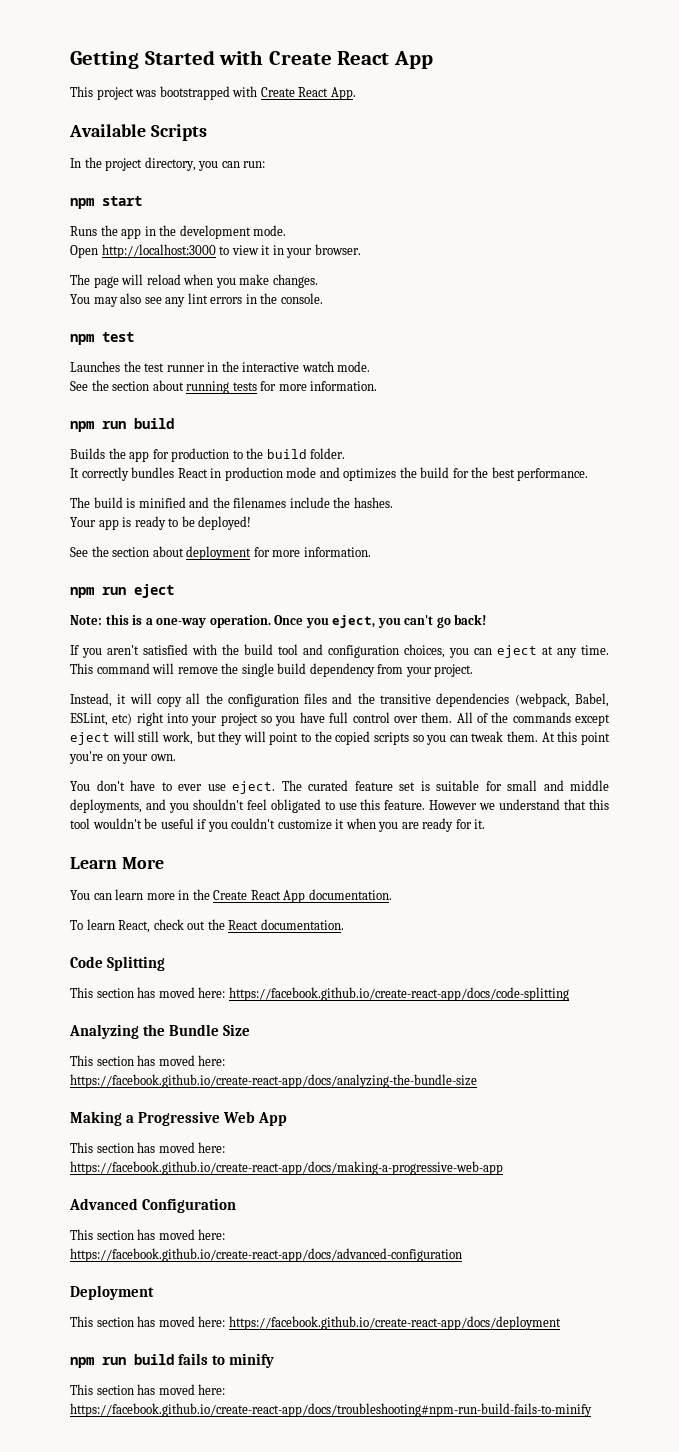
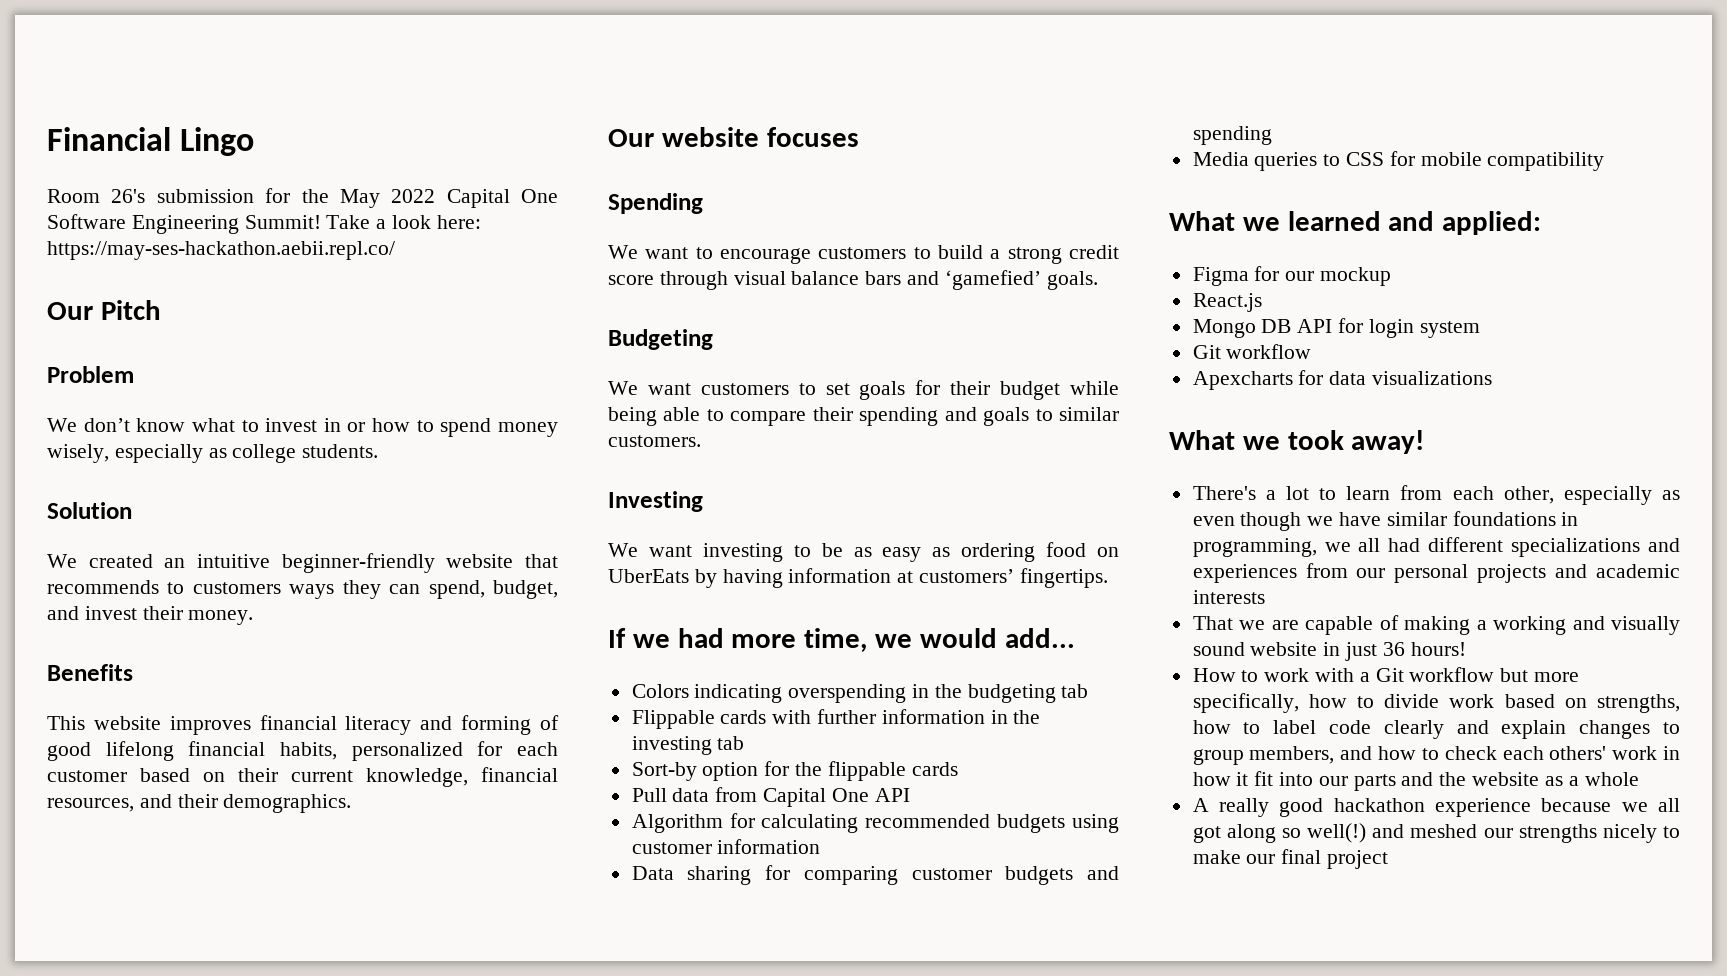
- Getting Started with Create React App
- This project was bootstrapped with Create React App.
- Available Scripts
- In the project directory, you can run:
- npm start
- Runs the app in the development mode.
- Open http://localhost:3000 to view it in your browser.
- The page will reload when you make changes.
- You may also see any lint errors in the console.
- npm test
- Launches the test runner in the interactive watch mode.
- See the section about running tests for more information.
- npm run build
- Builds the app for production to the build folder.
- It correctly bundles React in production mode and optimizes the build for the best performance.
- The build is minified and the filenames include the hashes.
- Your app is ready to be deployed!
- See the section about deployment for more information.
- npm run eject
- Note: this is a one-way operation. Once you eject, you can't go back!
- If you aren't satisfied with the build tool and configuration choices, you can eject at any time. This command will remove the single build dependency from your project.
- Instead, it will copy all the configuration files and the transitive dependencies (webpack, Babel, ESLint, etc) right into your project so you have full control over them. All of the commands except eject will still work, but they will point to the copied scripts so you can tweak them. At this point you're on your own.
- You don't have to ever use eject. The curated feature set is suitable for small and middle deployments, and you shouldn't feel obligated to use this feature. However we understand that this tool wouldn't be useful if you couldn't customize it when you are ready for it.
- Learn More
- You can learn more in the Create React App documentation.
- To learn React, check out the React documentation.
- Code Splitting
- This section has moved here: https://facebook.github.io/create-react-app/docs/code-splitting
- Analyzing the Bundle Size
- This section has moved here: https://facebook.github.io/create-react-app/docs/analyzing-the-bundle-size
- Making a Progressive Web App
- This section has moved here: https://facebook.github.io/create-react-app/docs/making-a-progressive-web-app
- Advanced Configuration
- This section has moved here: https://facebook.github.io/create-react-app/docs/advanced-configuration
- Deployment
- This section has moved here: https://facebook.github.io/create-react-app/docs/deployment
- npm run build fails to minify
- This section has moved here: https://facebook.github.io/create-react-app/docs/troubleshooting#npm-run-build-fails-to-minify
+ Financial Lingo
+ Room 26's submission for the May 2022 Capital One Software Engineering Summit! Take a look here: https://may-ses-hackathon.aebii.repl.co/
+ Our Pitch
+ Problem
+ We don’t know what to invest in or how to spend money wisely, especially as college students.
+ Solution
+ We created an intuitive beginner-friendly website that recommends to customers ways they can spend, budget, and invest their money.
+ Benefits
+ This website improves financial literacy and forming of good lifelong financial habits, personalized for each customer based on their current knowledge, financial resources, and their demographics.
+ Our website focuses
+ Spending
+ We want to encourage customers to build a strong credit score through visual balance bars and ‘gamefied’ goals.
+ Budgeting
+ We want customers to set goals for their budget while being able to compare their spending and goals to similar customers.
+ Investing
+ We want investing to be as easy as ordering food on UberEats by having information at customers’ fingertips.
+ If we had more time, we would add...
+ Colors indicating overspending in the budgeting tab
+ Flippable cards with further information in the investing tab
+ Sort-by option for the flippable cards
+ Pull data from Capital One API
+ Algorithm for calculating recommended budgets using customer information
+ Data sharing for comparing customer budgets and spending
+ Media queries to CSS for mobile compatibility
+ What we learned and applied:
+ Figma for our mockup
+ React.js
+ Mongo DB API for login system
+ Git workflow
+ Apexcharts for data visualizations
+ What we took away!
+ There's a lot to learn from each other, especially as even though we have similar foundations in programming, we all had different specializations and experiences from our personal projects and academic interests
+ That we are capable of making a working and visually sound website in just 36 hours!
+ How to work with a Git workflow but more specifically, how to divide work based on strengths, how to label code clearly and explain changes to group members, and how to check each others' work in how it fit into our parts and the website as a whole
+ A really good hackathon experience because we all got along so well(!) and meshed our strengths nicely to make our final project

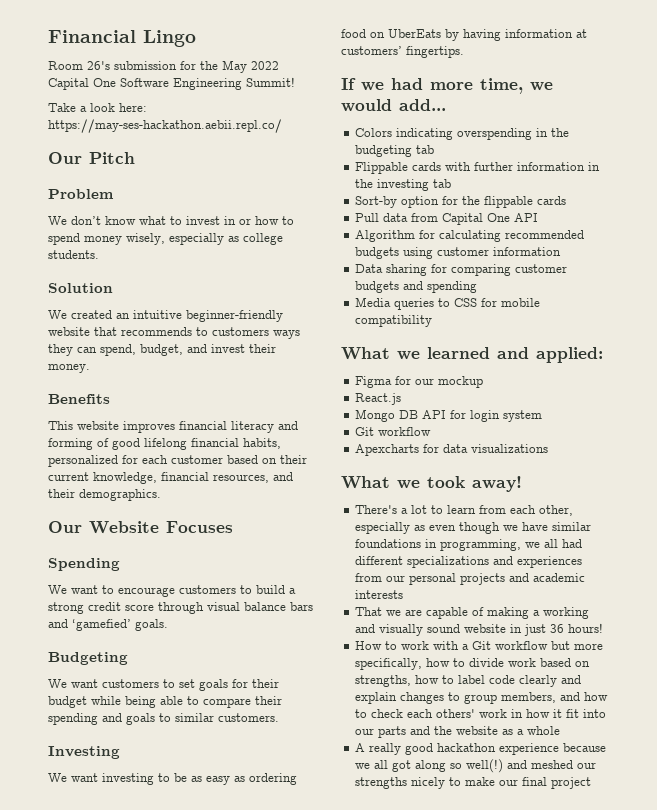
- Room 26's submission for the May 2022 Capital One Software Engineering Summit! Take a look here: https://may-ses-hackathon.aebii.repl.co/
+ Room 26's submission for the May 2022 Capital One Software Engineering Summit!
+ Take a look here: https://may-ses-hackathon.aebii.repl.co/
- Our website focuses
+ Our Website Focuses

